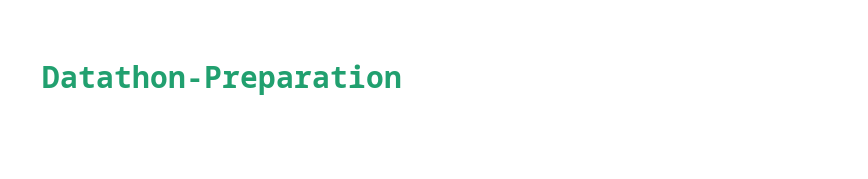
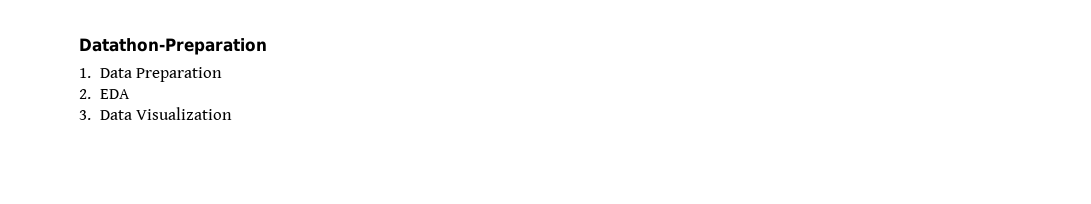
+ 1. Data Preparation
+ 2. EDA
+ 3. Data Visualization

